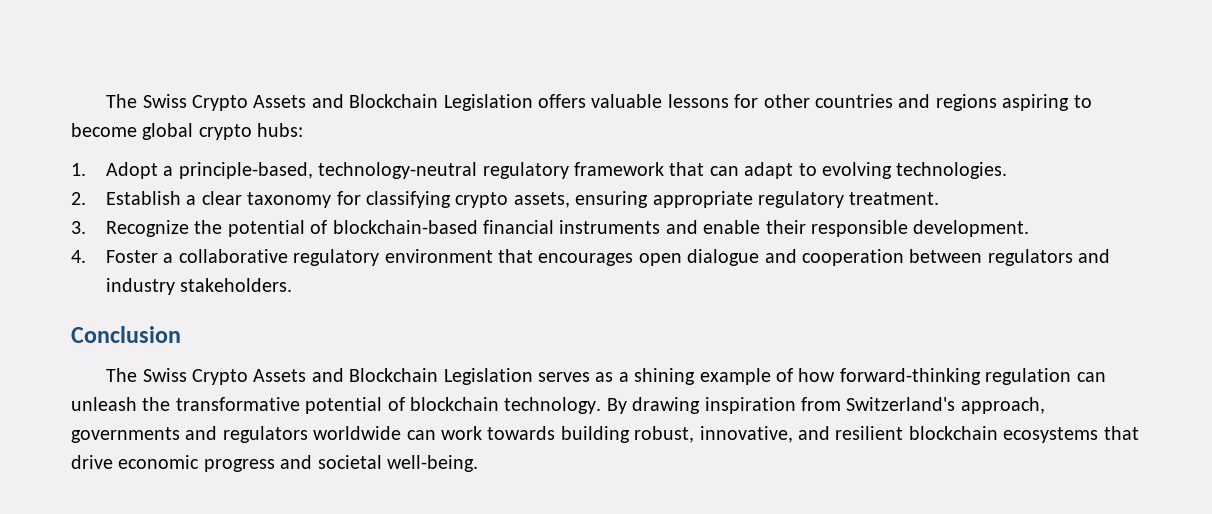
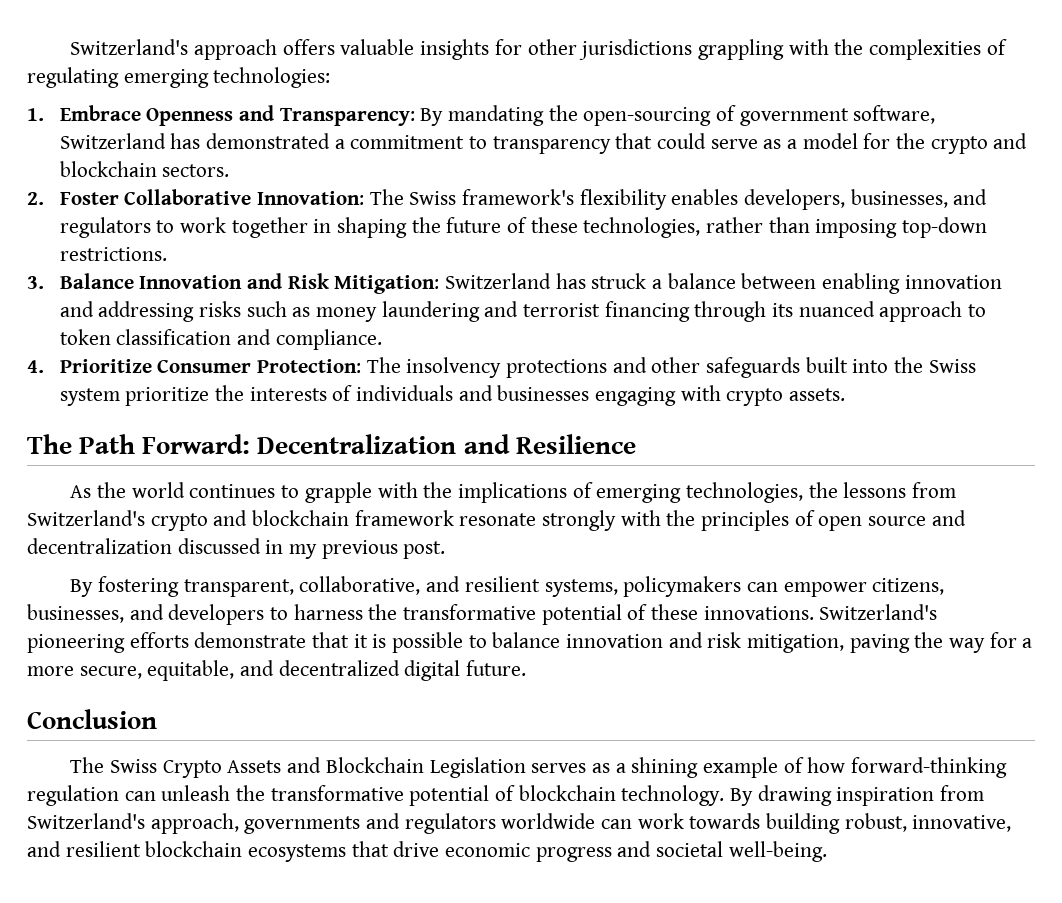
- The Swiss Crypto Assets and Blockchain Legislation offers valuable lessons for other countries and regions aspiring to become global crypto hubs:
- 1. Adopt a principle-based, technology-neutral regulatory framework that can adapt to evolving technologies.
- 2. Establish a clear taxonomy for classifying crypto assets, ensuring appropriate regulatory treatment.
- 3. Recognize the potential of blockchain-based financial instruments and enable their responsible development.
- 4. Foster a collaborative regulatory environment that encourages open dialogue and cooperation between regulators and industry stakeholders.
+ Switzerland's approach offers valuable insights for other jurisdictions grappling with the complexities of regulating emerging technologies:
+ 1. Embrace Openness and Transparency: By mandating the open-sourcing of government software, Switzerland has demonstrated a commitment to transparency that could serve as a model for the crypto and blockchain sectors.
+ 2. Foster Collaborative Innovation: The Swiss framework's flexibility enables developers, businesses, and regulators to work together in shaping the future of these technologies, rather than imposing top-down restrictions.
+ 3. Balance Innovation and Risk Mitigation: Switzerland has struck a balance between enabling innovation and addressing risks such as money laundering and terrorist financing through its nuanced approach to token classification and compliance.
+ 4. Prioritize Consumer Protection: The insolvency protections and other safeguards built into the Swiss system prioritize the interests of individuals and businesses engaging with crypto assets.
+ The Path Forward: Decentralization and Resilience
+ As the world continues to grapple with the implications of emerging technologies, the lessons from Switzerland's crypto and blockchain framework resonate strongly with the principles of open source and decentralization discussed in my previous post.
+ By fostering transparent, collaborative, and resilient systems, policymakers can empower citizens, businesses, and developers to harness the transformative potential of these innovations. Switzerland's pioneering efforts demonstrate that it is possible to balance innovation and risk mitigation, paving the way for a more secure, equitable, and decentralized digital future.

